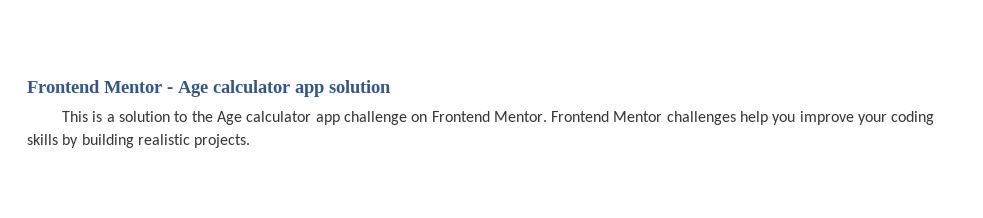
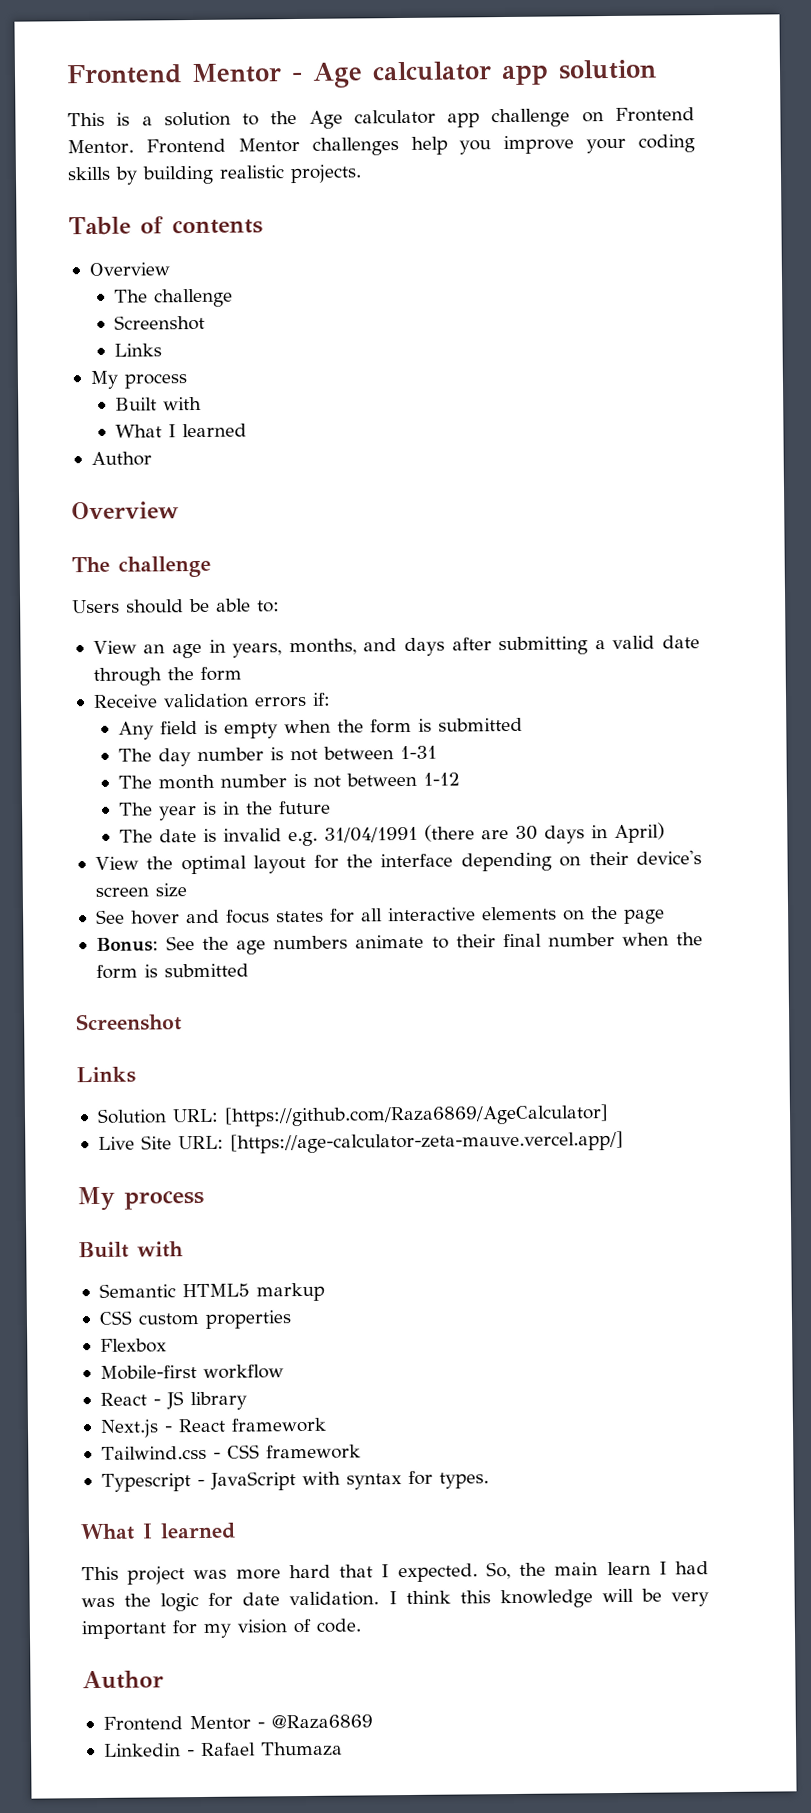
+ Table of contents
+ Overview
+ The challenge
+ Screenshot
+ Links
+ My process
+ Built with
+ What I learned
+ Author
+ Overview
+ The challenge
+ Users should be able to:
+ View an age in years, months, and days after submitting a valid date through the form
+ Receive validation errors if:
+ Any field is empty when the form is submitted
+ The day number is not between 1-31
+ The month number is not between 1-12
+ The year is in the future
+ The date is invalid e.g. 31/04/1991 (there are 30 days in April)
+ View the optimal layout for the interface depending on their device's screen size
+ See hover and focus states for all interactive elements on the page
+ Bonus: See the age numbers animate to their final number when the form is submitted
+ Screenshot
+ Links
+ Solution URL: [https://github.com/Raza6869/AgeCalculator]
+ Live Site URL: [https://age-calculator-zeta-mauve.vercel.app/]
+ My process
+ Built with
+ Semantic HTML5 markup
+ CSS custom properties
+ Flexbox
+ Mobile-first workflow
+ React - JS library
+ Next.js - React framework
+ Tailwind.css - CSS framework
+ Typescript - JavaScript with syntax for types.
+ What I learned
+ This project was more hard that I expected. So, the main learn I had was the logic for date validation. I think this knowledge will be very important for my vision of code.
+ Author
+ Frontend Mentor - @Raza6869
+ Linkedin - Rafael Thumaza

